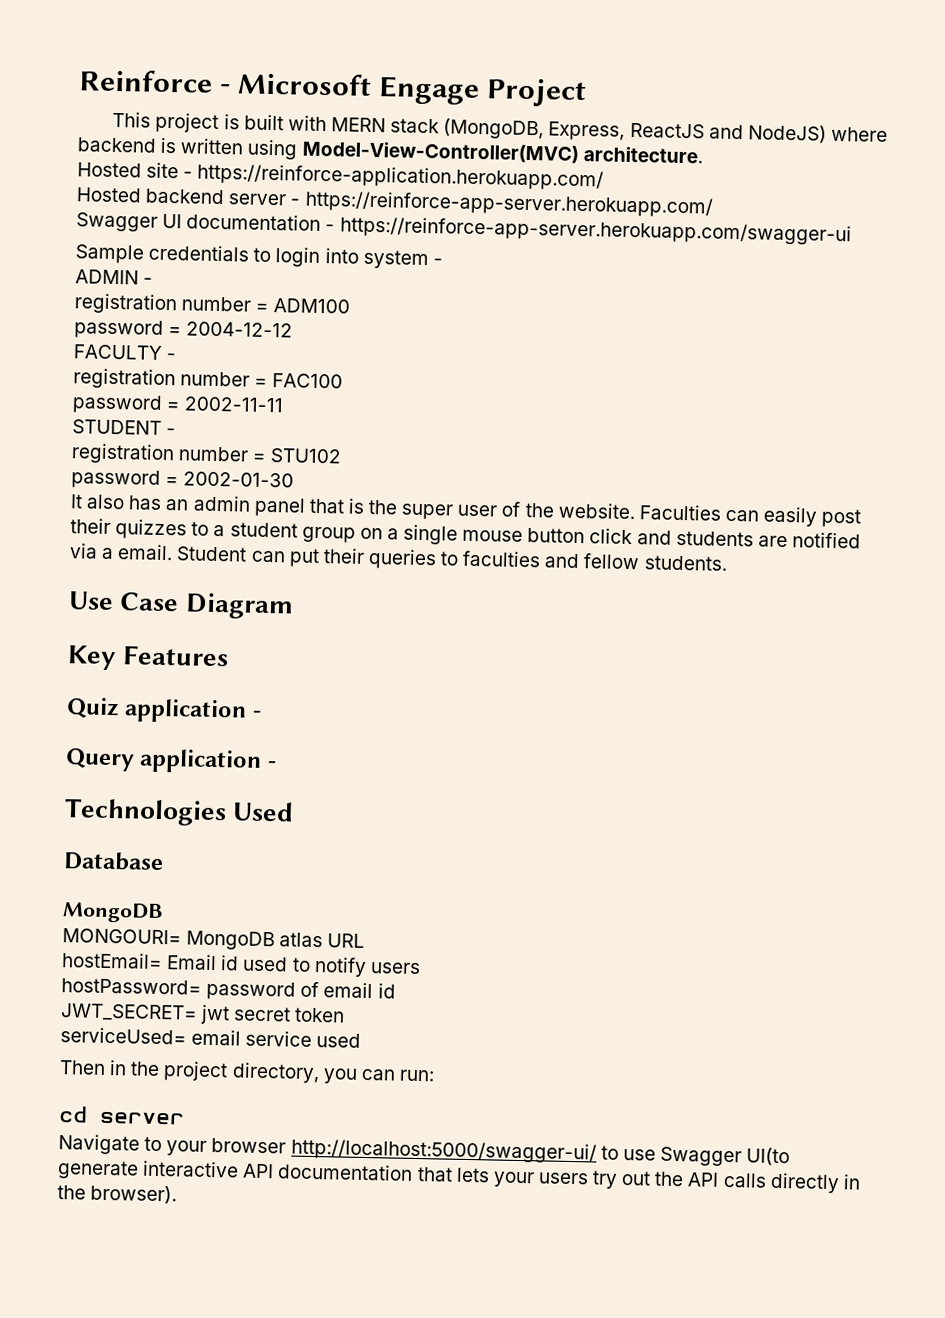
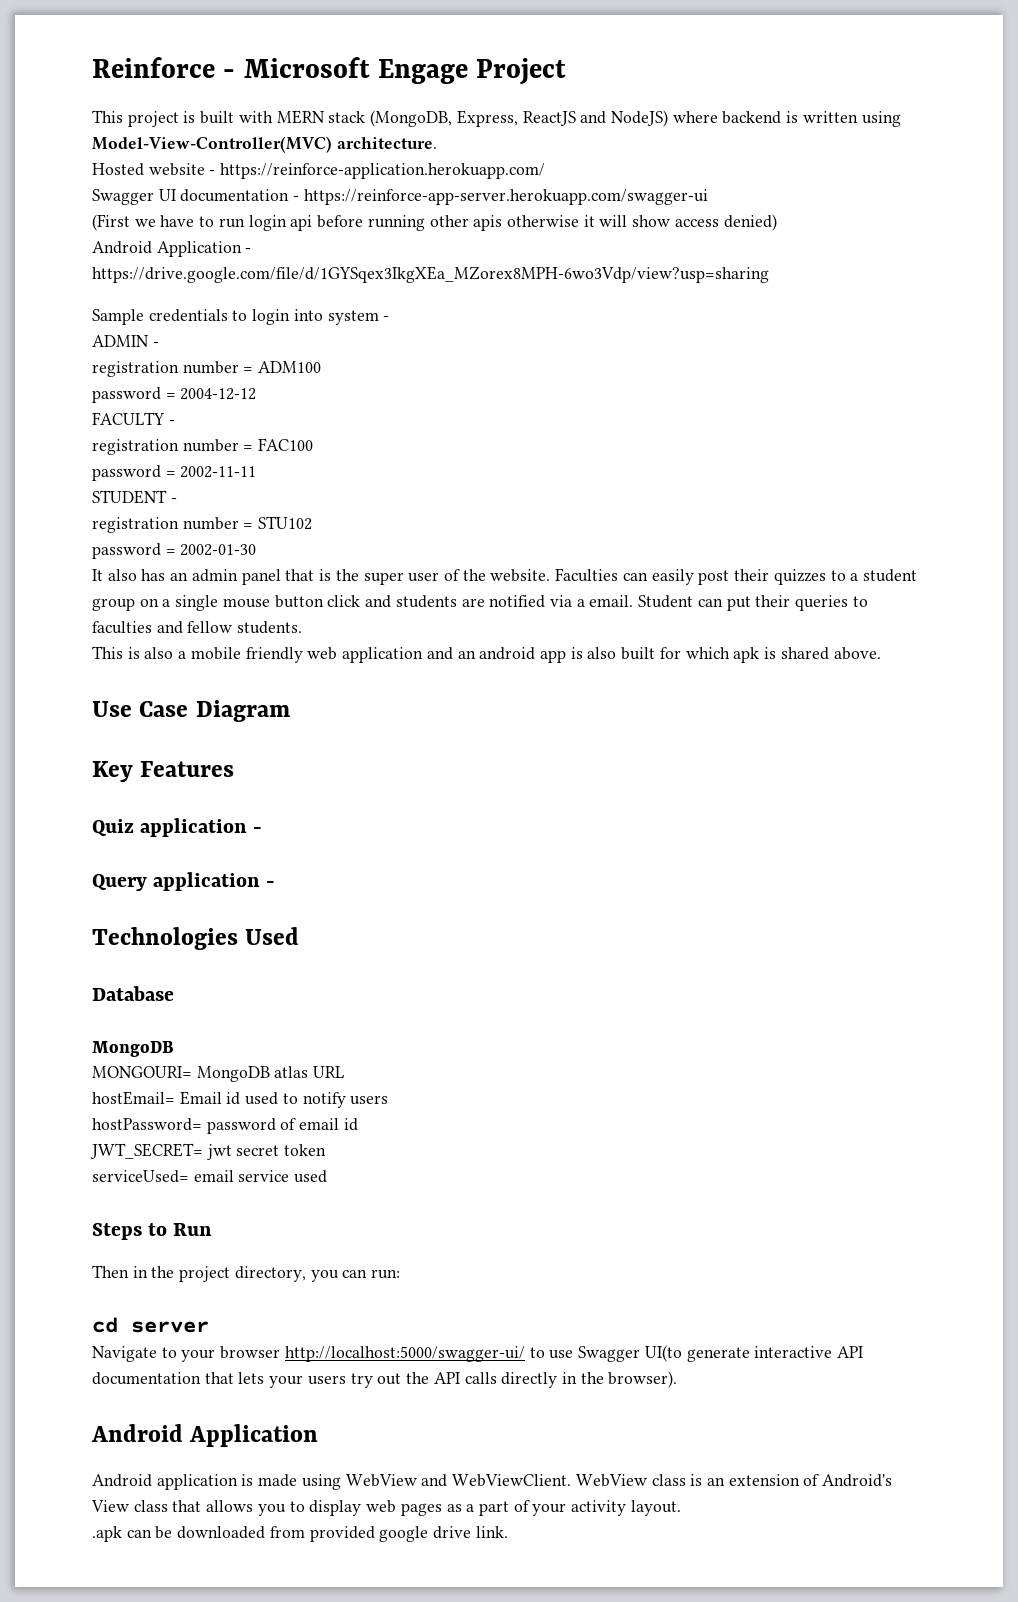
- Hosted site - https://reinforce-application.herokuapp.com/
+ Hosted website - https://reinforce-application.herokuapp.com/
- Hosted backend server - https://reinforce-app-server.herokuapp.com/
+ (First we have to run login api before running other apis otherwise it will show access denied)
+ Android Application - https://drive.google.com/file/d/1GYSqex3IkgXEa_MZorex8MPH-6wo3Vdp/view?usp=sharing
+ This is also a mobile friendly web application and an android app is also built for which apk is shared above.
+ Steps to Run
  Navigate to your browser http://localhost:5000/swagger-ui/ to use Swagger UI(to generate interactive API documentation that lets your users try out the API calls directly in the browser).
+ Android Application
+ Android application is made using WebView and WebViewClient. WebView class is an extension of Android's View class that allows you to display web pages as a part of your activity layout.
+ .apk can be downloaded from provided google drive link.

